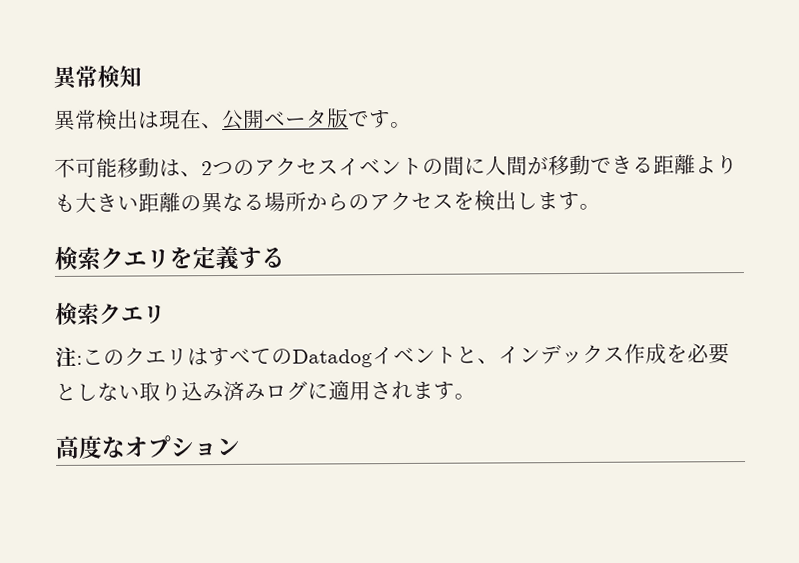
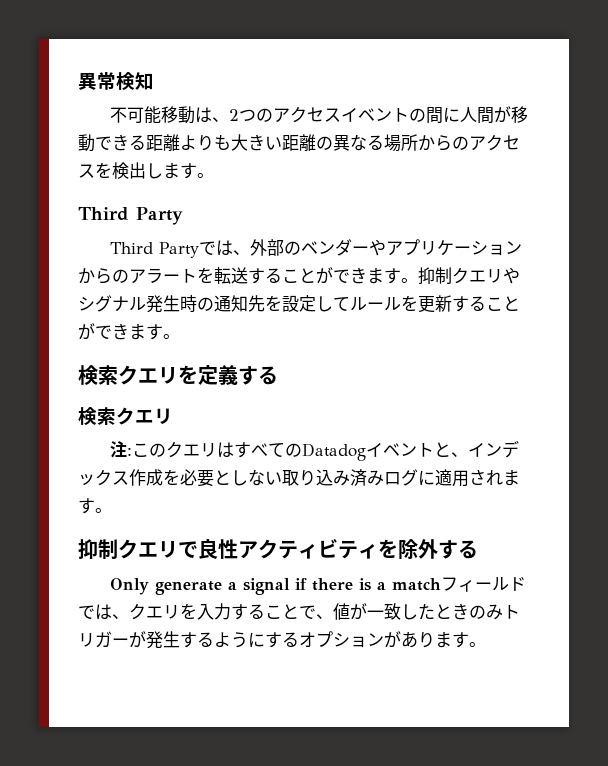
- 異常検出は現在、公開ベータ版です。
  不可能移動は、2つのアクセスイベントの間に人間が移動できる距離よりも大きい距離の異なる場所からのアクセスを検出します。
+ Third Party
+ Third Partyでは、外部のベンダーやアプリケーションからのアラートを転送することができます。抑制クエリやシグナル発生時の通知先を設定してルールを更新することができます。
- 高度なオプション
+ 抑制クエリで良性アクティビティを除外する
+ Only generate a signal if there is a matchフィールドでは、クエリを入力することで、値が一致したときのみトリガーが発生するようにするオプションがあります。

